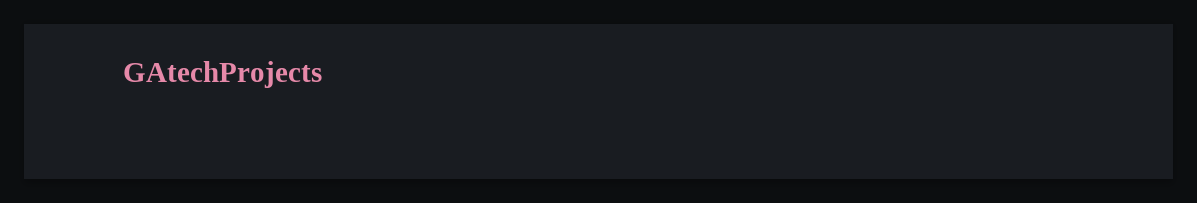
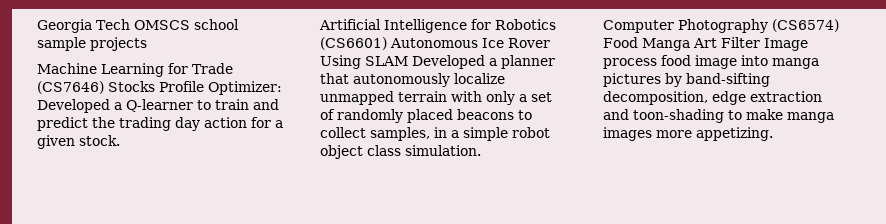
- GAtechProjects
+ Georgia Tech OMSCS school sample projects
+ Machine Learning for Trade (CS7646) Stocks Profile Optimizer: Developed a Q-learner to train and predict the trading day action for a given stock.
+ Artificial Intelligence for Robotics (CS6601) Autonomous Ice Rover Using SLAM Developed a planner that autonomously localize unmapped terrain with only a set of randomly placed beacons to collect samples, in a simple robot object class simulation.
+ Computer Photography (CS6574) Food Manga Art Filter Image process food image into manga pictures by band-sifting decomposition, edge extraction and toon-shading to make manga images more appetizing.

